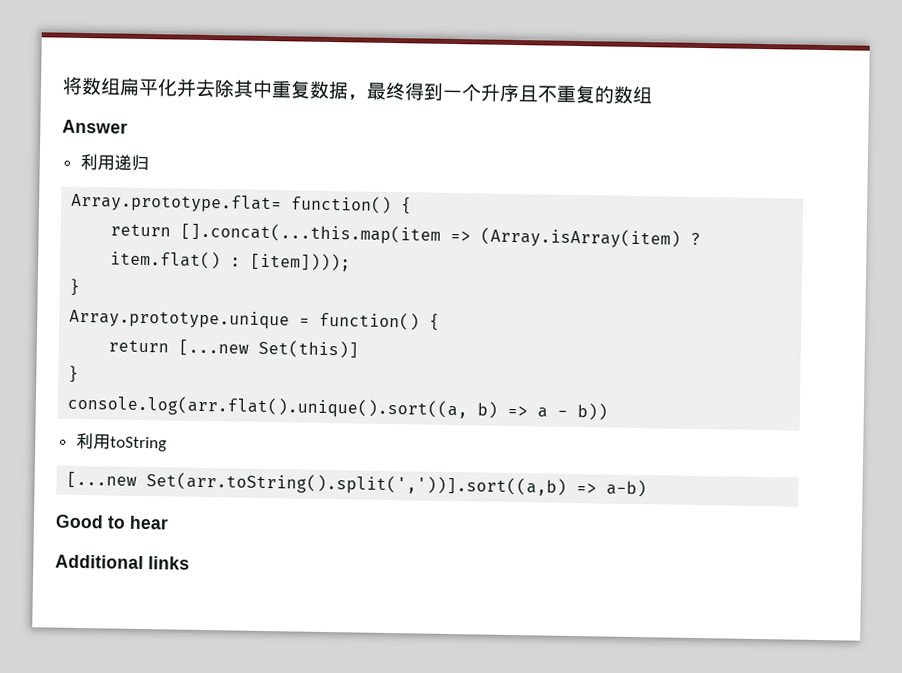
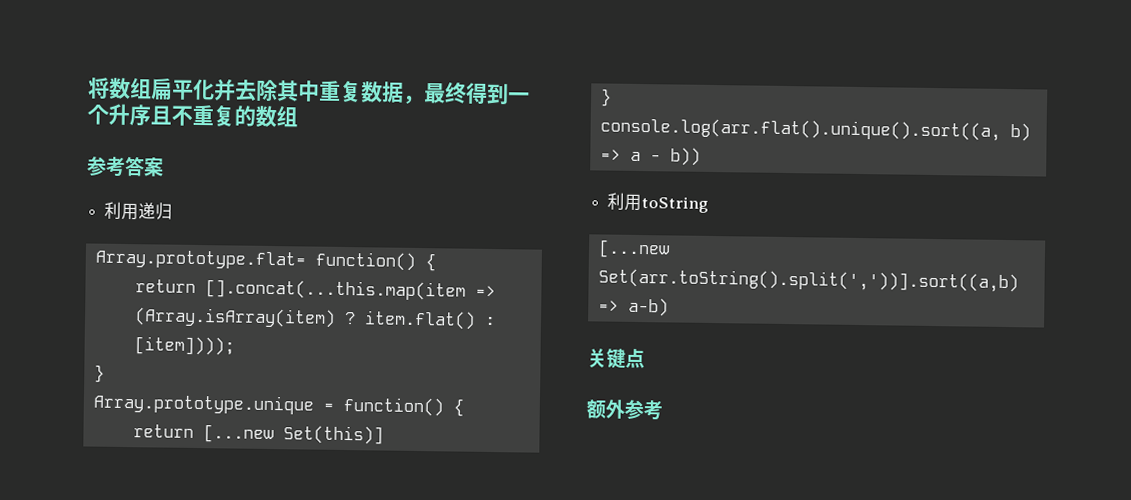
- Answer
+ 参考答案
- Good to hear
- Additional links
+ 关键点
+ 额外参考

